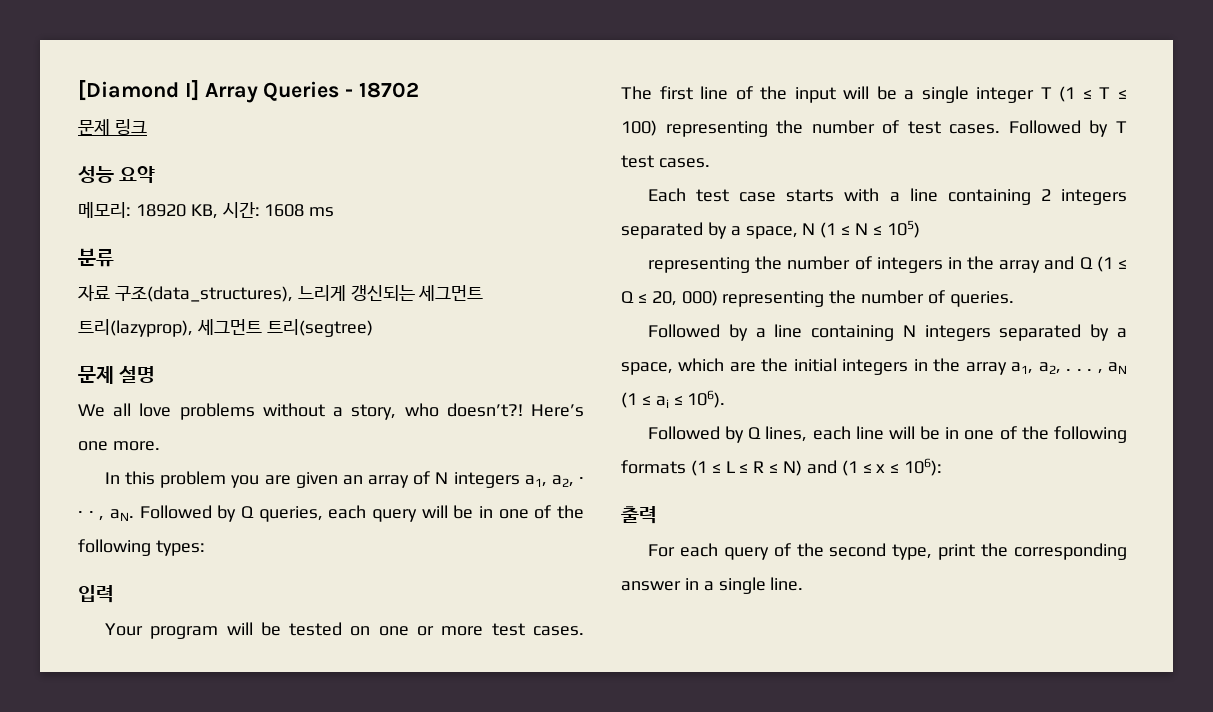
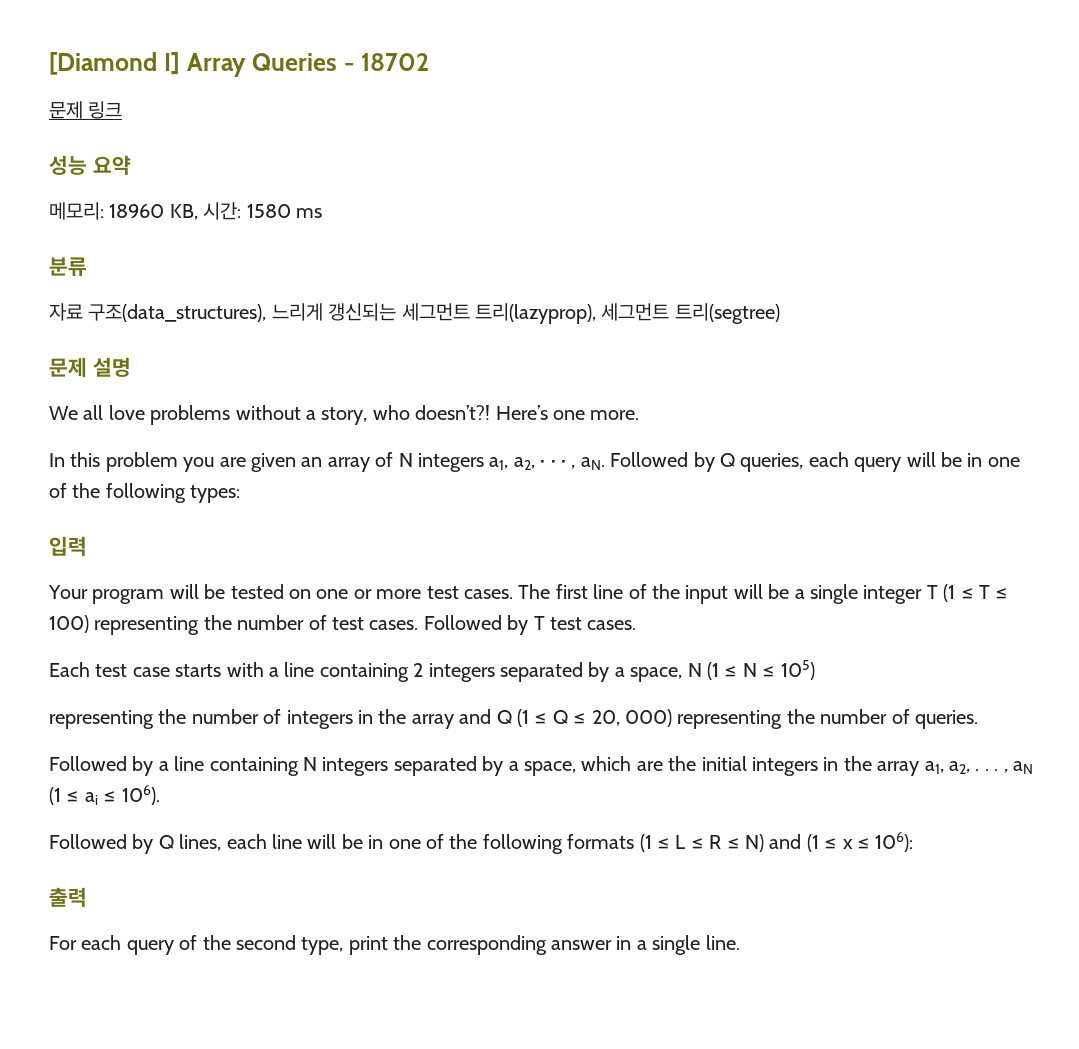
- 메모리: 18920 KB, 시간: 1608 ms
+ 메모리: 18960 KB, 시간: 1580 ms

